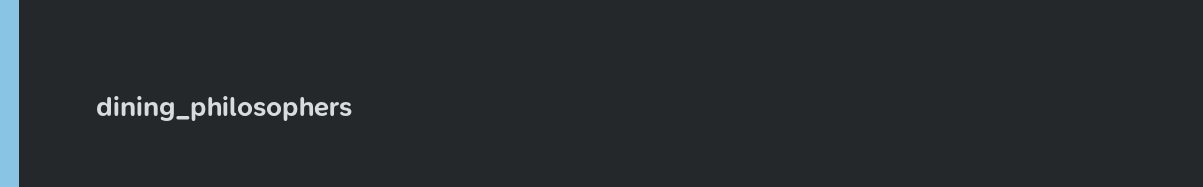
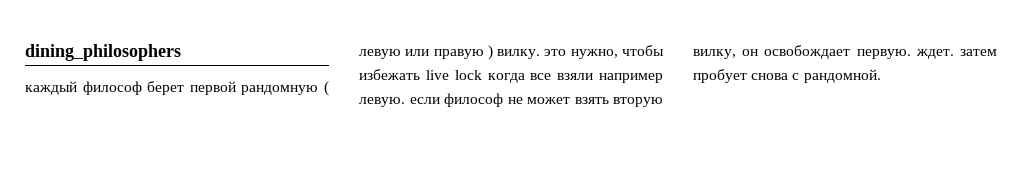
+ каждый философ берет первой рандомную ( левую или правую ) вилку. это нужно, чтобы избежать live lock когда все взяли например левую. если философ не может взять вторую вилку, он освобождает первую. ждет. затем пробует снова с рандомной.

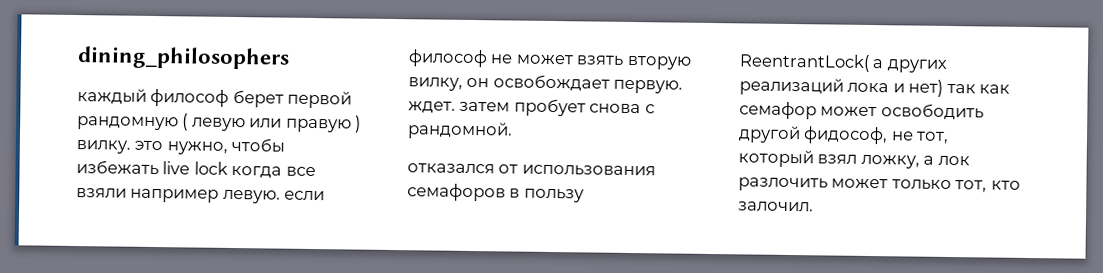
+ отказался от использования семафоров в пользу ReentrantLock( а других реализаций лока и нет) так как семафор может освободить другой фидософ, не тот, который взял ложку, а лок разлочить может только тот, кто залочил.

